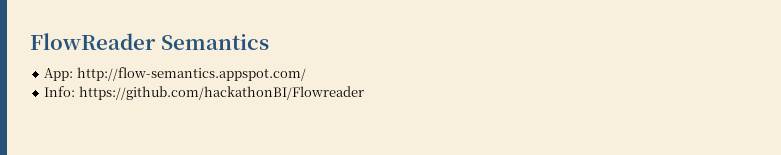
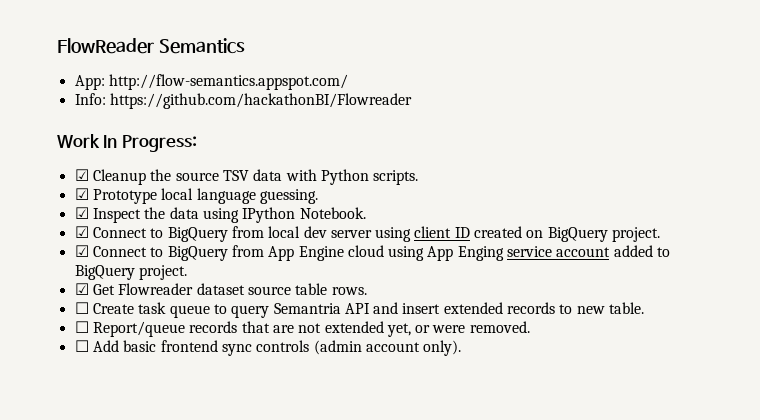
+ Work In Progress:
+ ☑ Cleanup the source TSV data with Python scripts.
+ ☑ Prototype local language guessing.
+ ☑ Inspect the data using IPython Notebook.
+ ☑ Connect to BigQuery from local dev server using client ID created on BigQuery project.
+ ☑ Connect to BigQuery from App Engine cloud using App Enging service account added to BigQuery project.
+ ☑ Get Flowreader dataset source table rows.
+ ☐ Create task queue to query Semantria API and insert extended records to new table.
+ ☐ Report/queue records that are not extended yet, or were removed.
+ ☐ Add basic frontend sync controls (admin account only).

